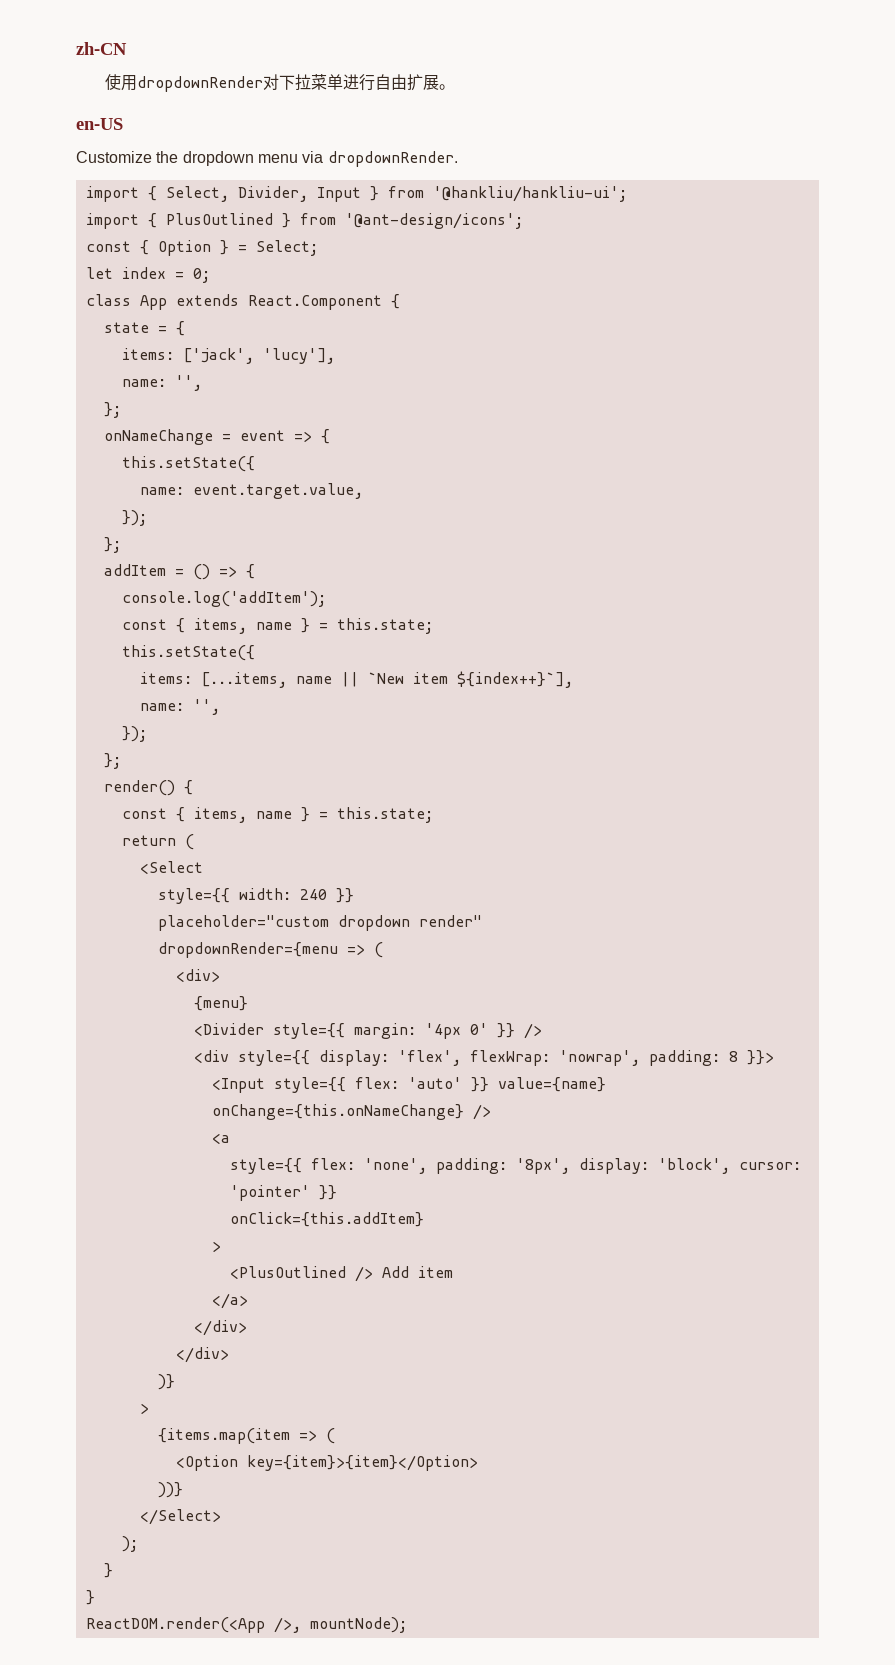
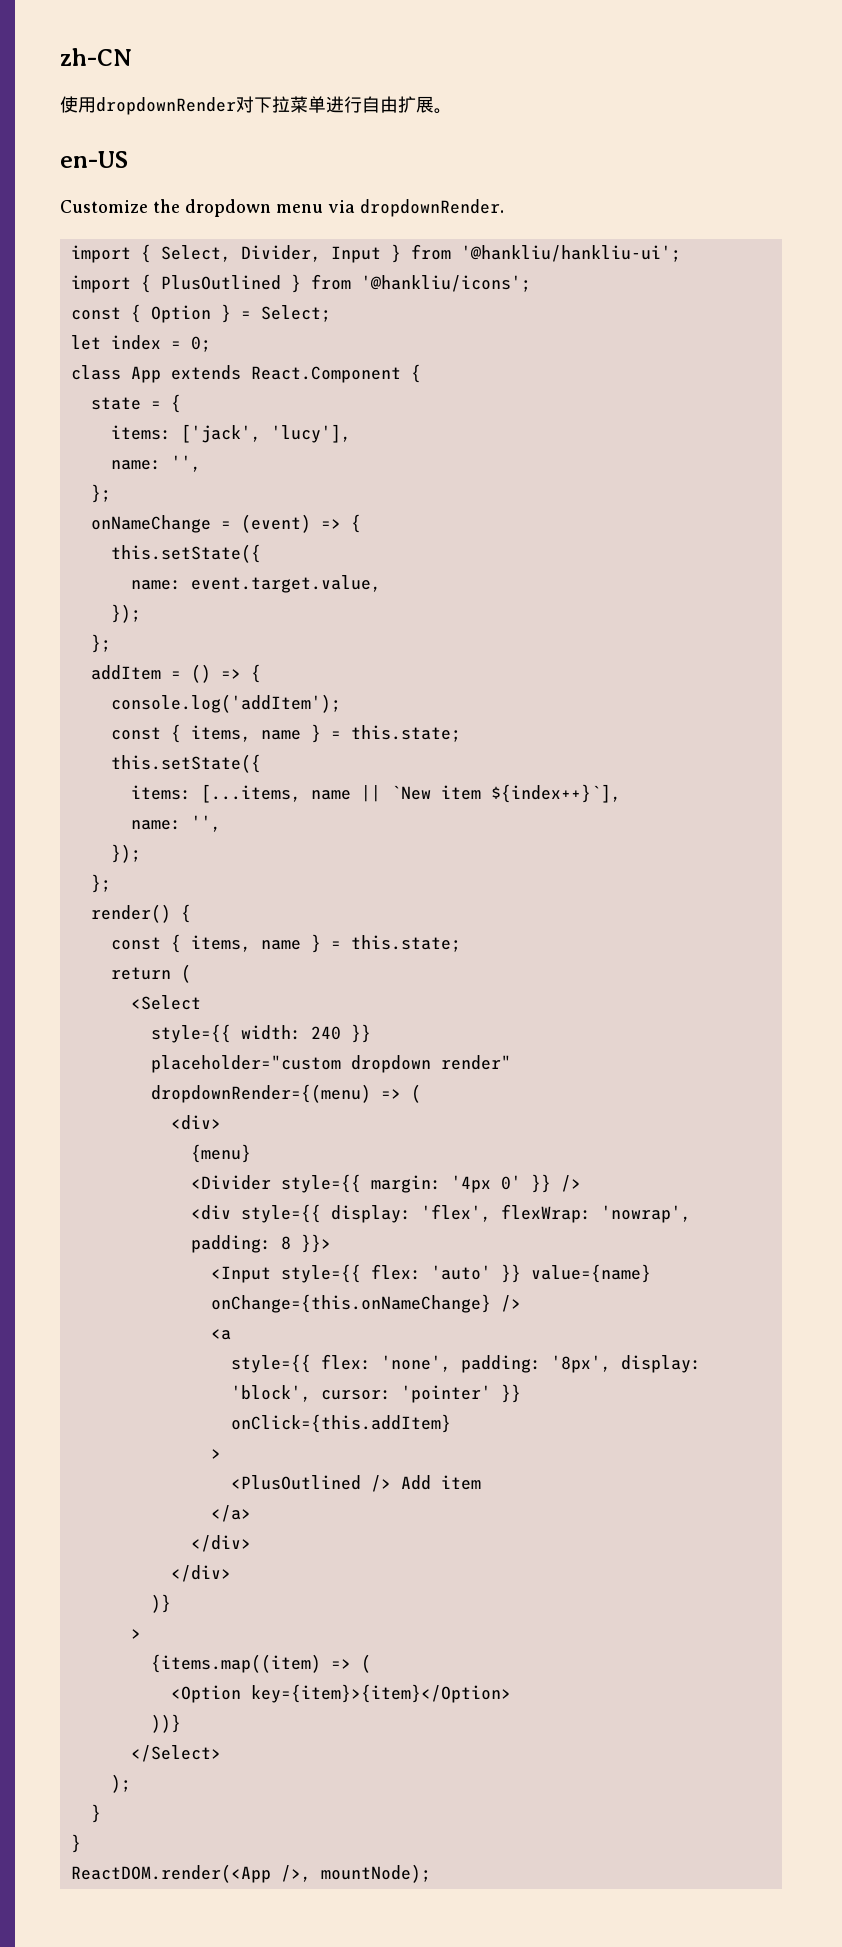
- import { PlusOutlined } from '@ant-design/icons';
+ import { PlusOutlined } from '@hankliu/icons';
- onNameChange = event => {
+ onNameChange = (event) => {
- dropdownRender={menu => (
+ dropdownRender={(menu) => (
- {items.map(item => (
+ {items.map((item) => (

